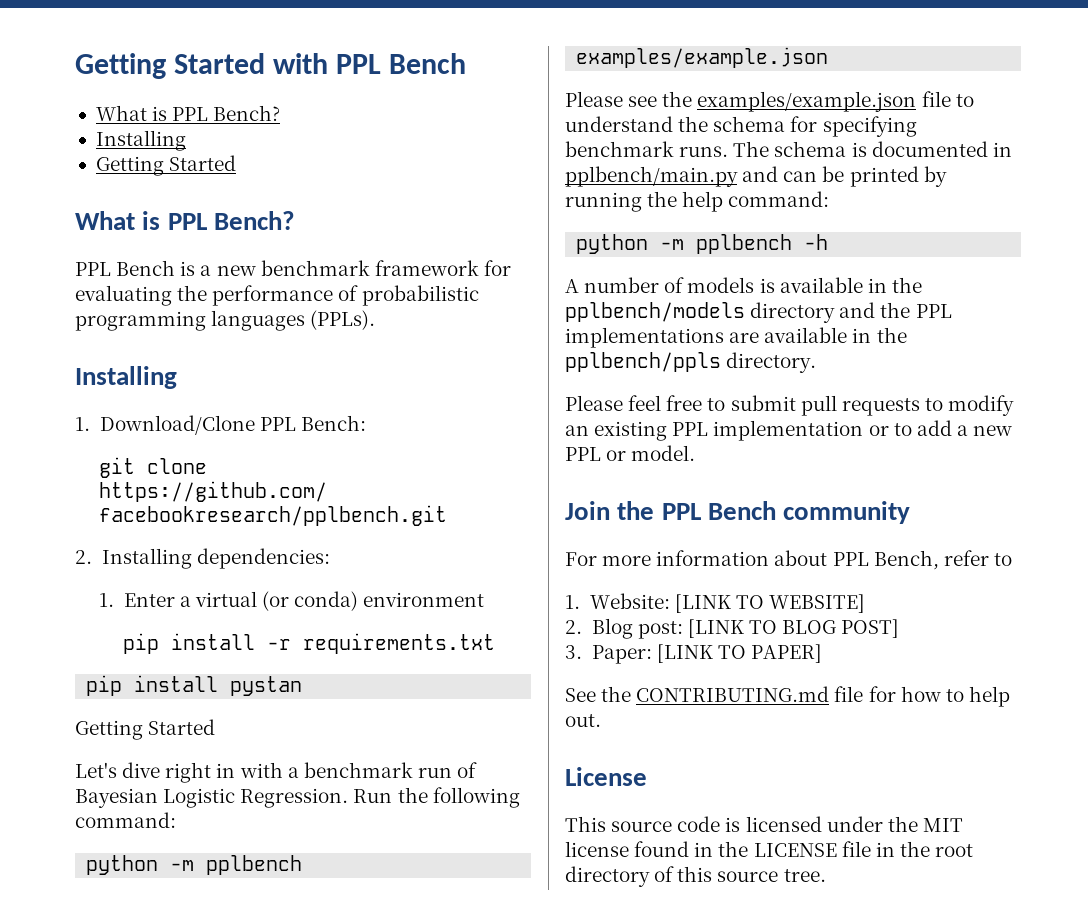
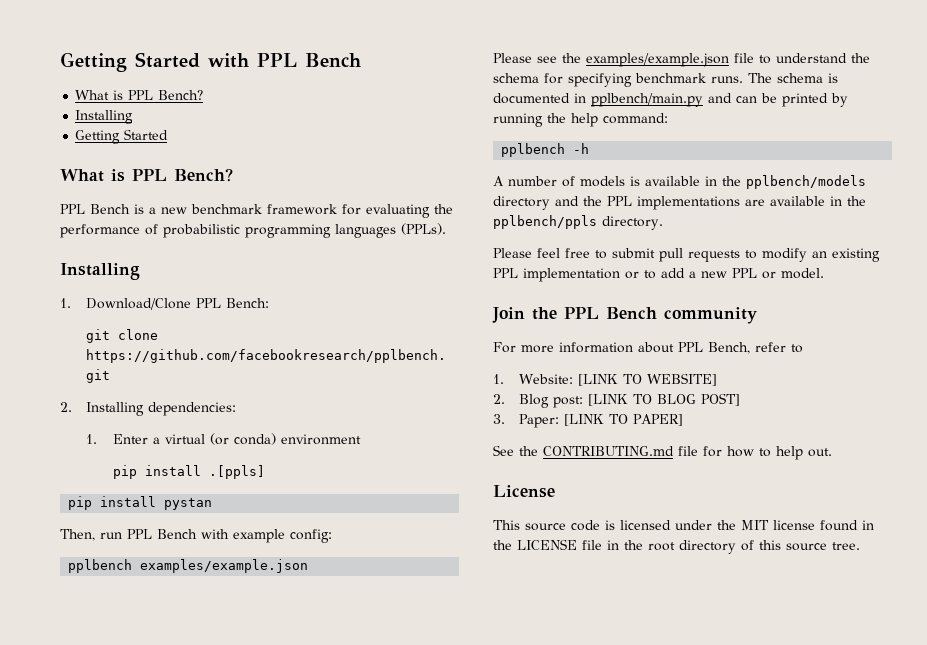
- pip install -r requirements.txt
+ pip install .[ppls]
  pip install pystan
- Getting Started
- Let's dive right in with a benchmark run of Bayesian Logistic Regression. Run the following command:
- python -m pplbench examples/example.json
+ Then, run PPL Bench with example config:
+ pplbench examples/example.json
- python -m pplbench -h
+ pplbench -h

